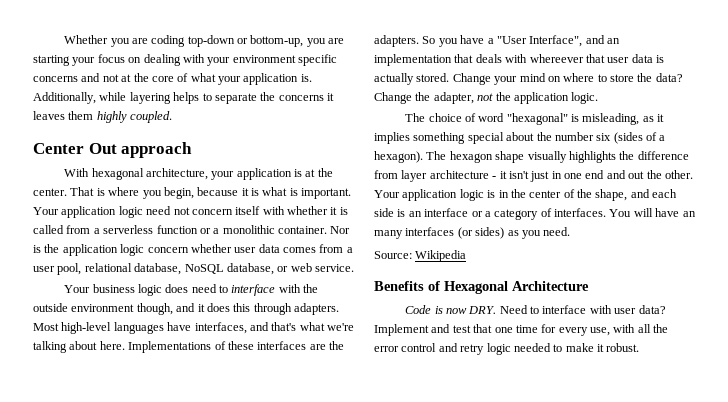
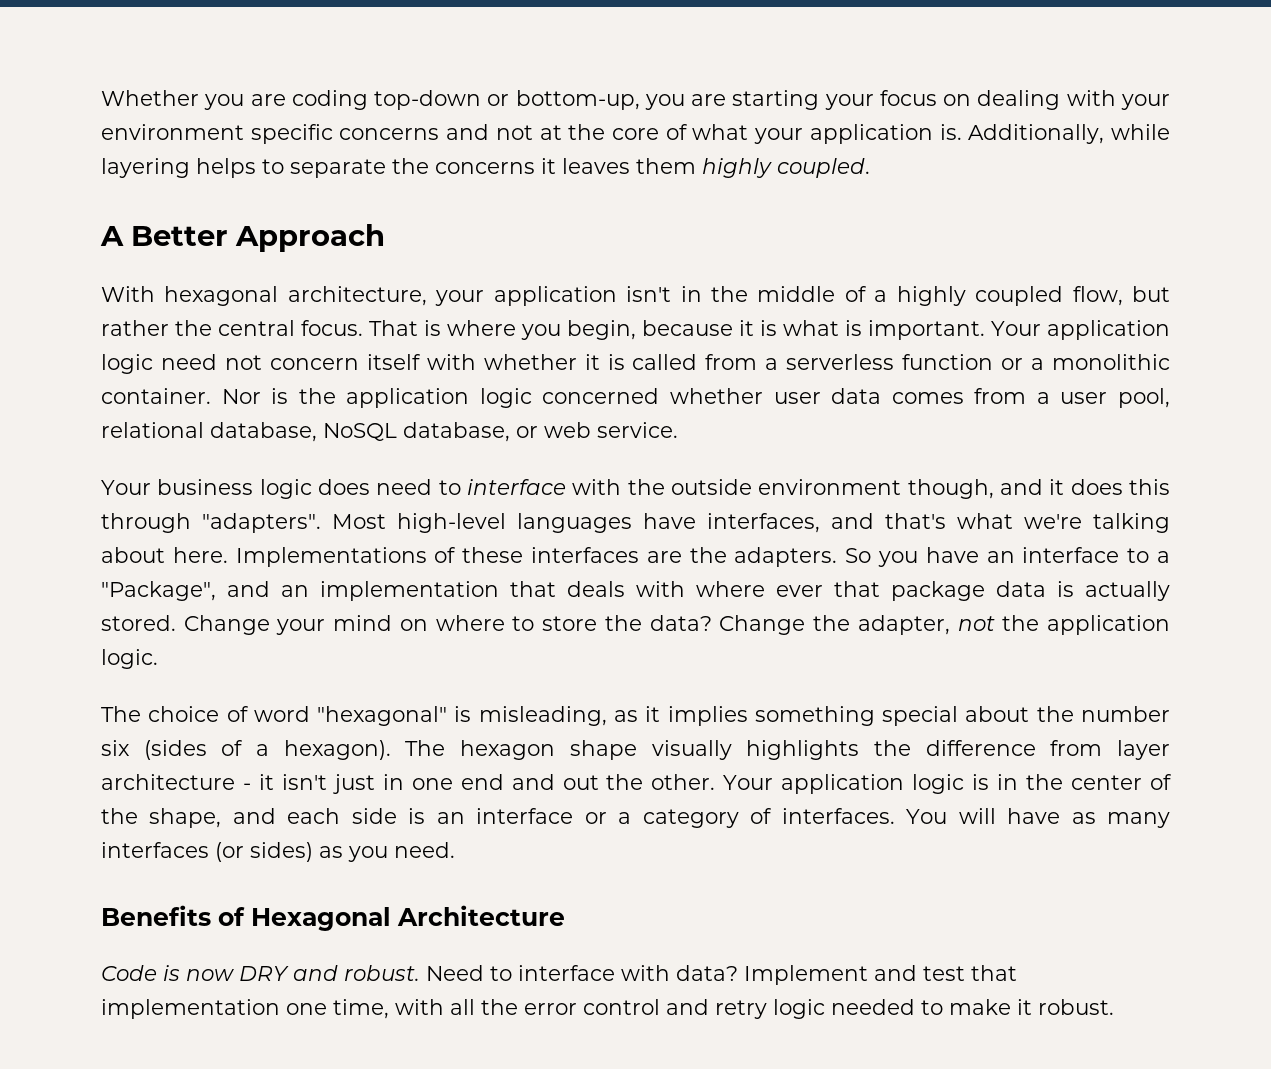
- Center Out approach
+ A Better Approach
- With hexagonal architecture, your application is at the center.
+ With hexagonal architecture, your application isn't in the middle of a highly coupled flow, but rather the central focus.
- Nor is the application logic concern whether user data comes from a user pool, relational database, NoSQL database, or web service.
+ Nor is the application logic concerned whether user data comes from a user pool, relational database, NoSQL database, or web service.
- Your business logic does need to interface with the outside environment though, and it does this through adapters.
+ Your business logic does need to interface with the outside environment though, and it does this through "adapters".
- So you have a "User Interface", and an implementation that deals with whereever that user data is actually stored.
+ So you have an interface to a "Package", and an implementation that deals with where ever that package data is actually stored.
- You will have an many interfaces (or sides) as you need.
+ You will have as many interfaces (or sides) as you need.
- Source: Wikipedia
- Code is now DRY. Need to interface with user data?
+ Code is now DRY and robust. Need to interface with data?
- Implement and test that one time for every use, with all the error control and retry logic needed to make it robust.
+ Implement and test that implementation one time, with all the error control and retry logic needed to make it robust.

